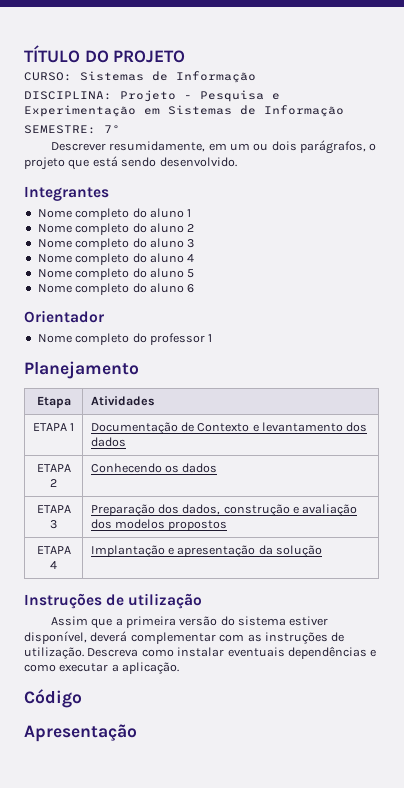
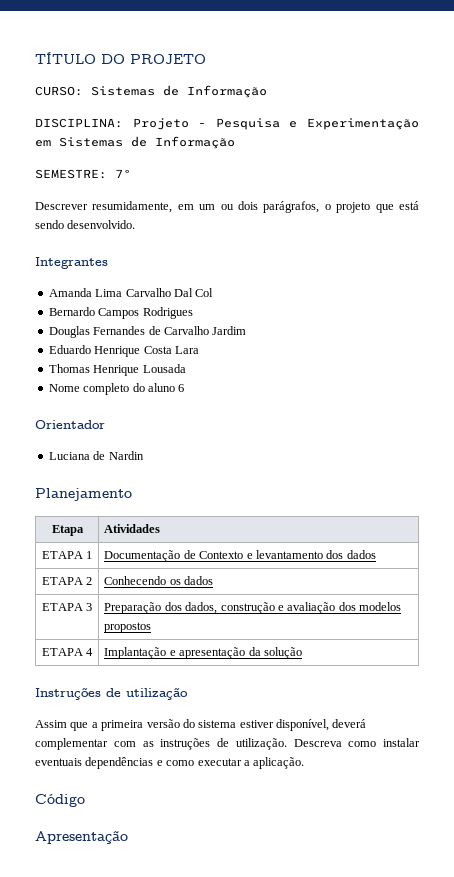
- Nome completo do aluno 1
- Nome completo do aluno 2
- Nome completo do aluno 3
- Nome completo do aluno 4
- Nome completo do aluno 5
+ Amanda Lima Carvalho Dal Col
+ Bernardo Campos Rodrigues
+ Douglas Fernandes de Carvalho Jardim
+ Eduardo Henrique Costa Lara
+ Thomas Henrique Lousada
- Nome completo do professor 1
+ Luciana de Nardin

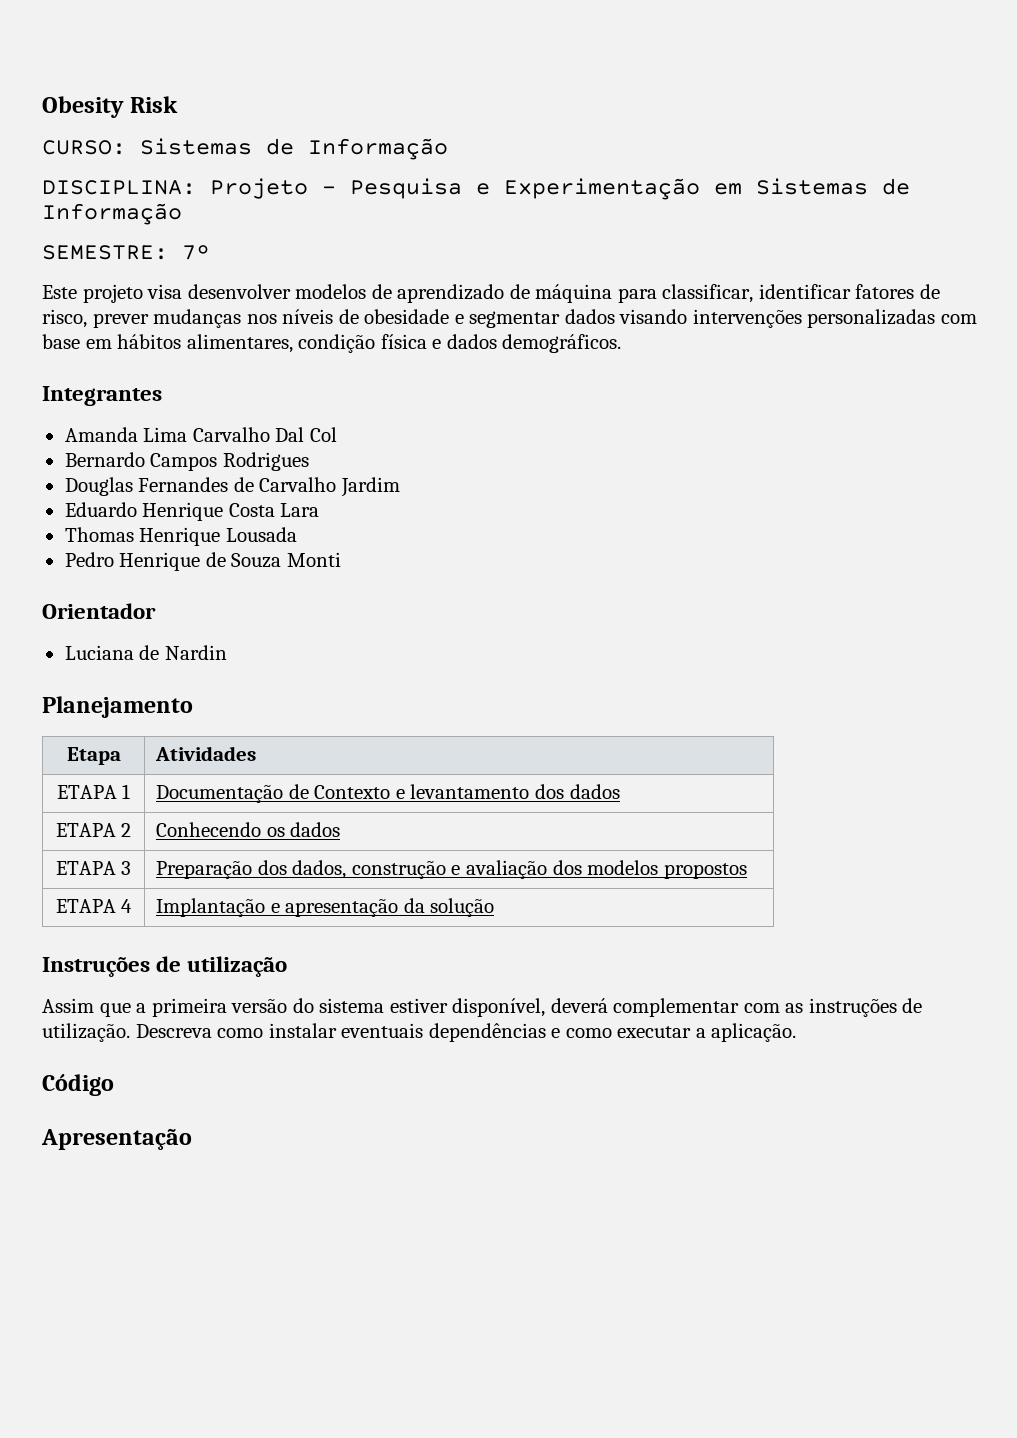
- TÍTULO DO PROJETO
+ Obesity Risk
- Descrever resumidamente, em um ou dois parágrafos, o projeto que está sendo desenvolvido.
+ Este projeto visa desenvolver modelos de aprendizado de máquina para classificar, identificar fatores de risco, prever mudanças nos níveis de obesidade e segmentar dados visando intervenções personalizadas com base em hábitos alimentares, condição física e dados demográficos.
- Nome completo do aluno 6
+ Pedro Henrique de Souza Monti

